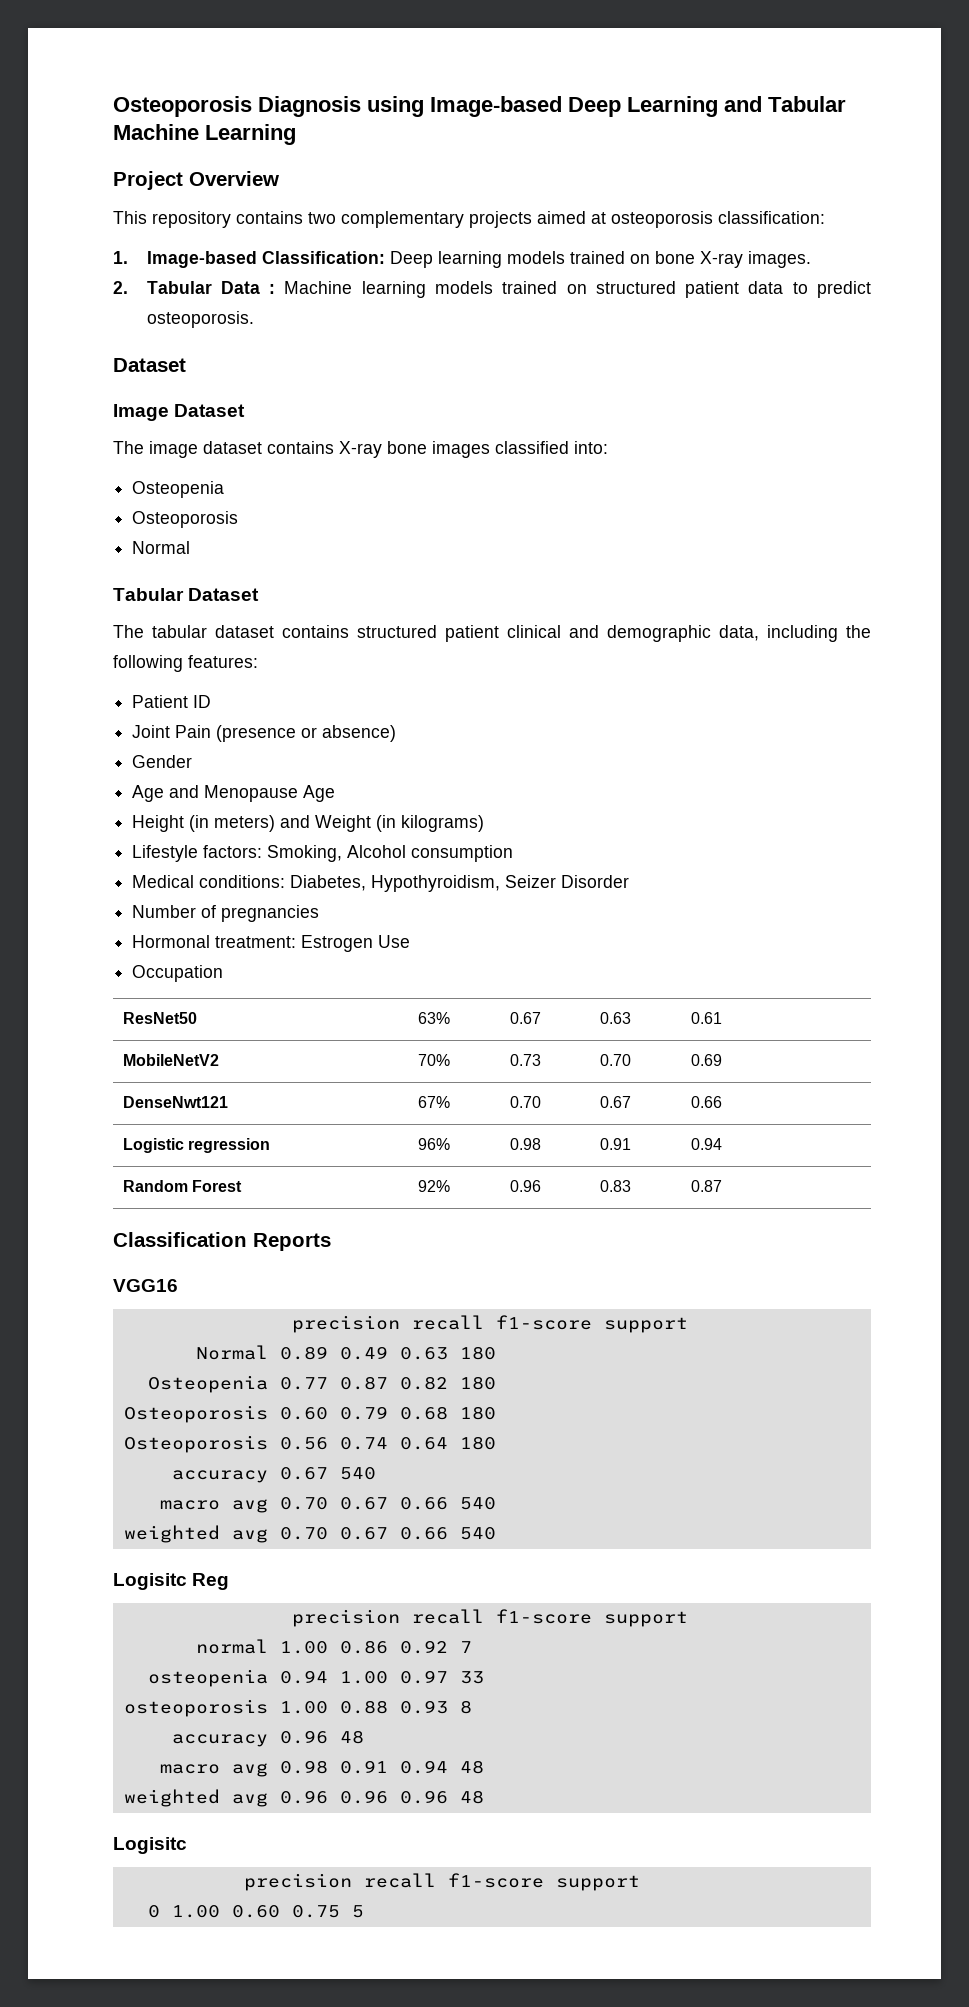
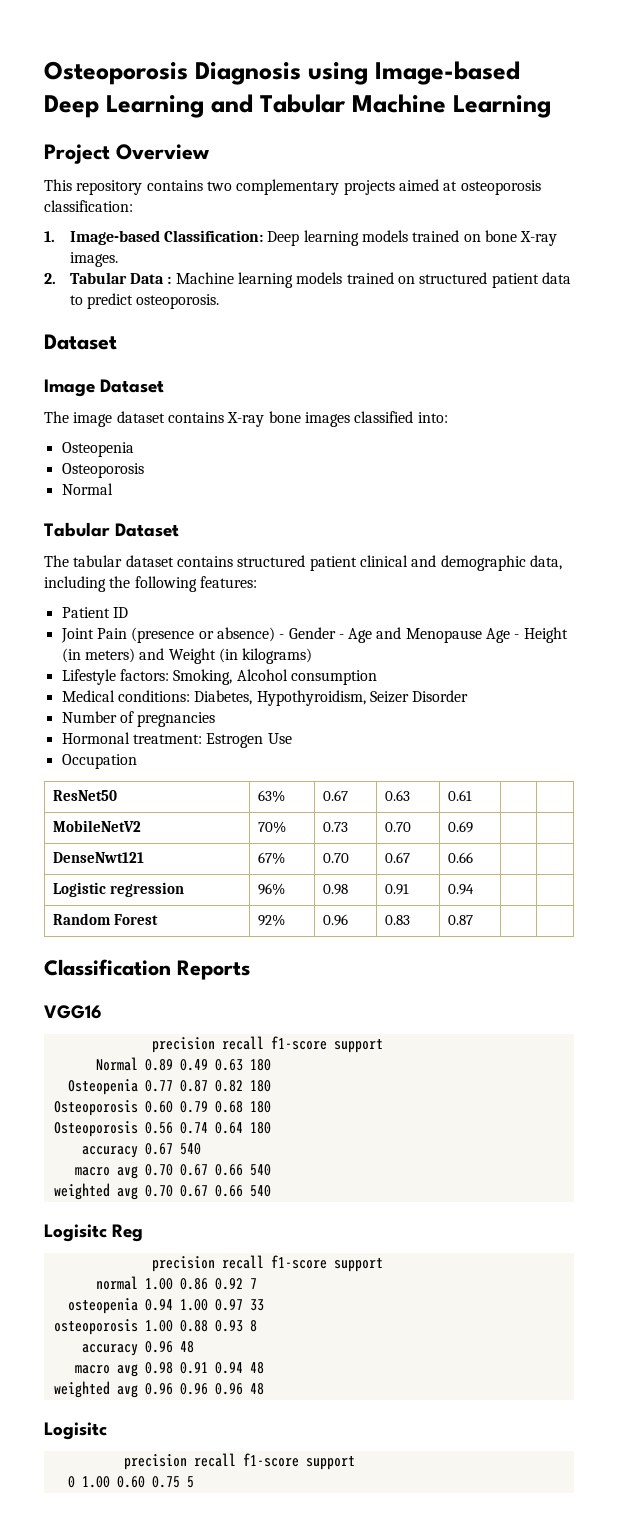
- Joint Pain (presence or absence)
- Gender
- Age and Menopause Age
- Height (in meters) and Weight (in kilograms)
+ Joint Pain (presence or absence) - Gender - Age and Menopause Age - Height (in meters) and Weight (in kilograms)

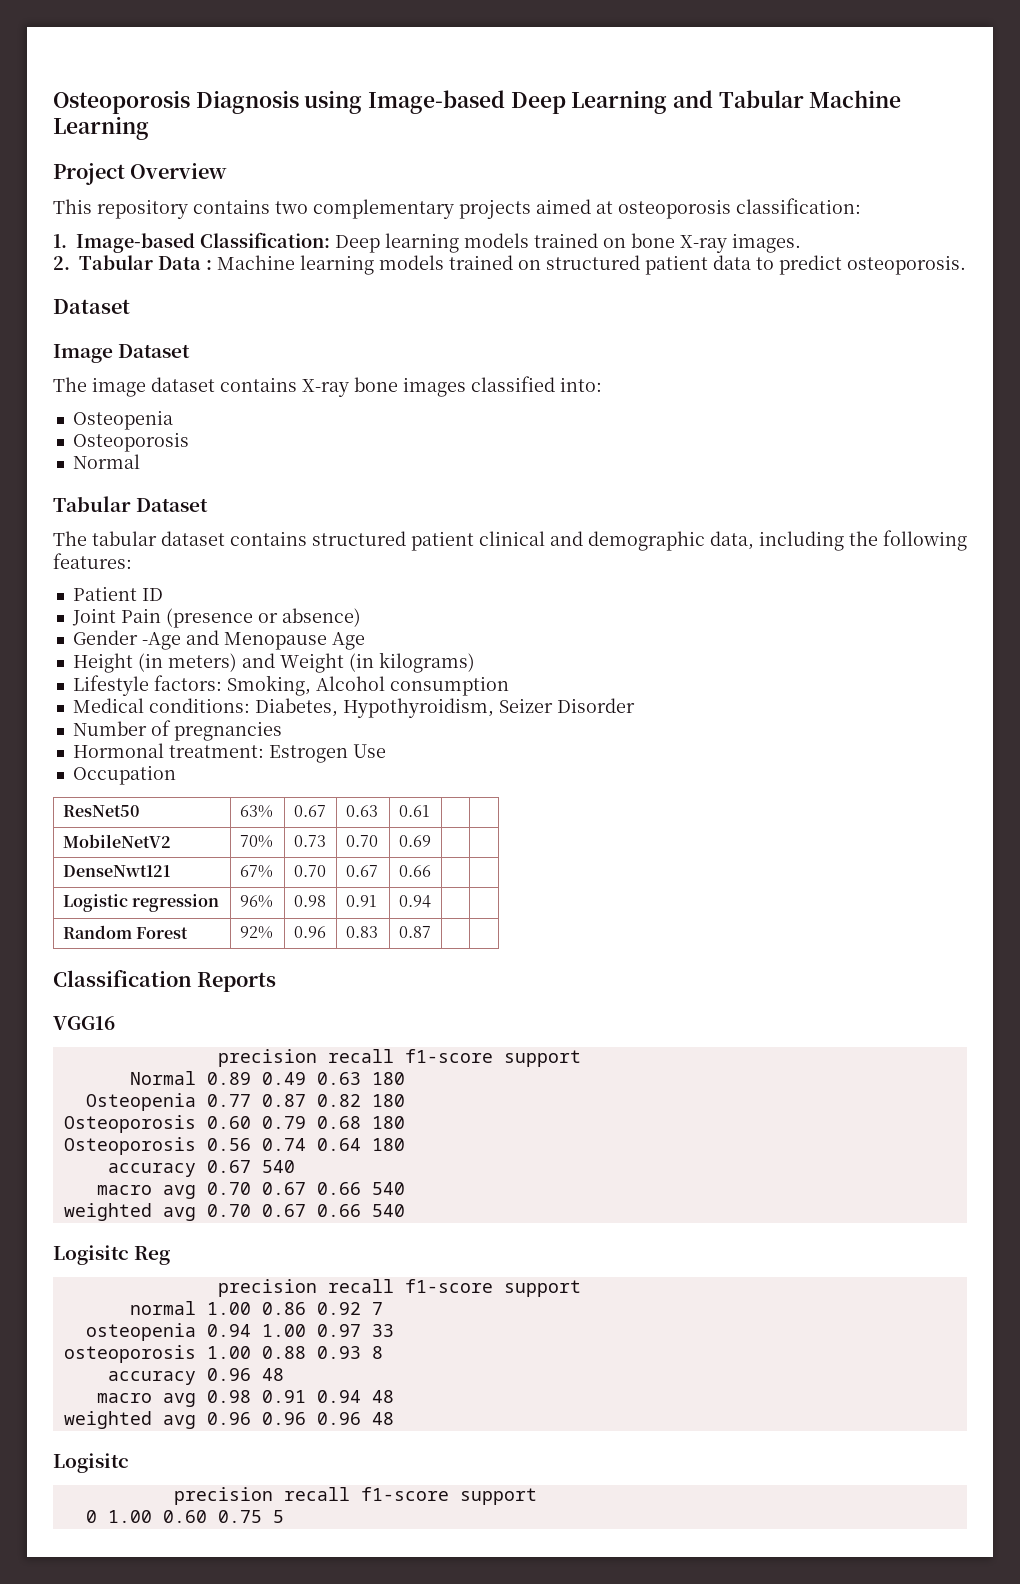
- Joint Pain (presence or absence) - Gender - Age and Menopause Age - Height (in meters) and Weight (in kilograms)
+ Joint Pain (presence or absence)
+ Gender -Age and Menopause Age
+ Height (in meters) and Weight (in kilograms)

